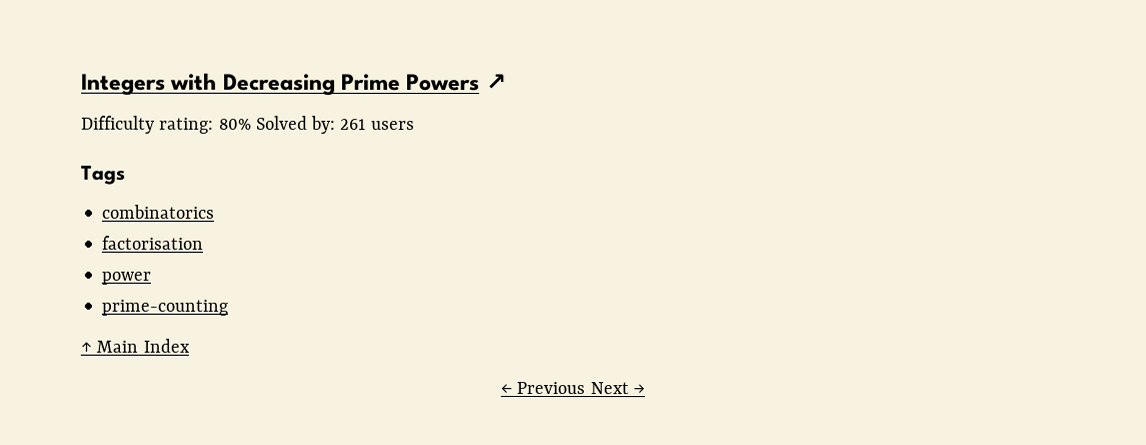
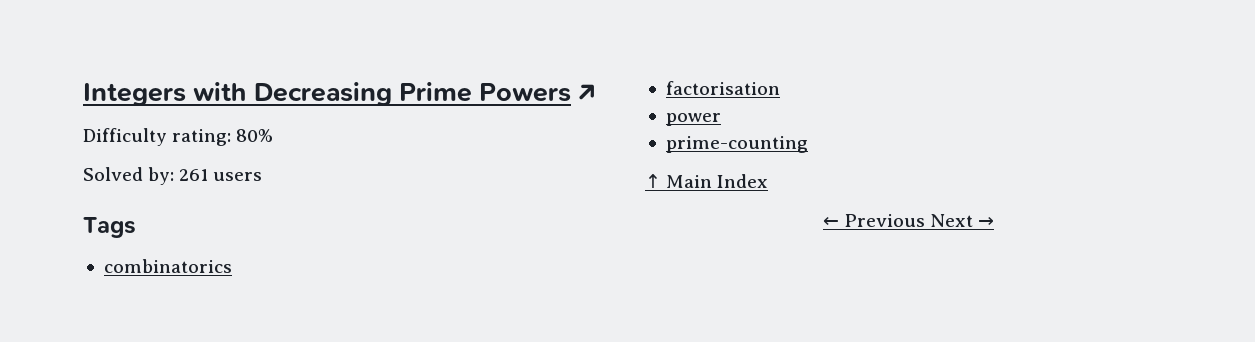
- Difficulty rating: 80% Solved by: 261 users
+ Difficulty rating: 80%
+ Solved by: 261 users

